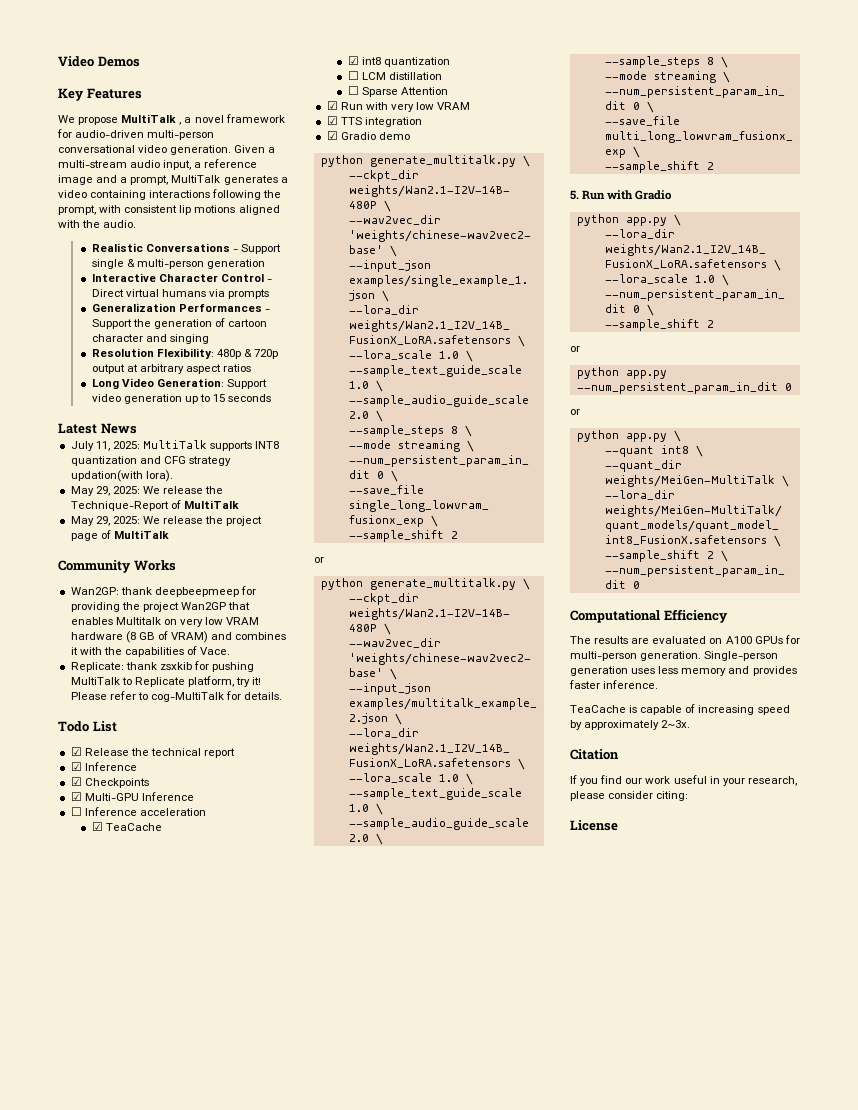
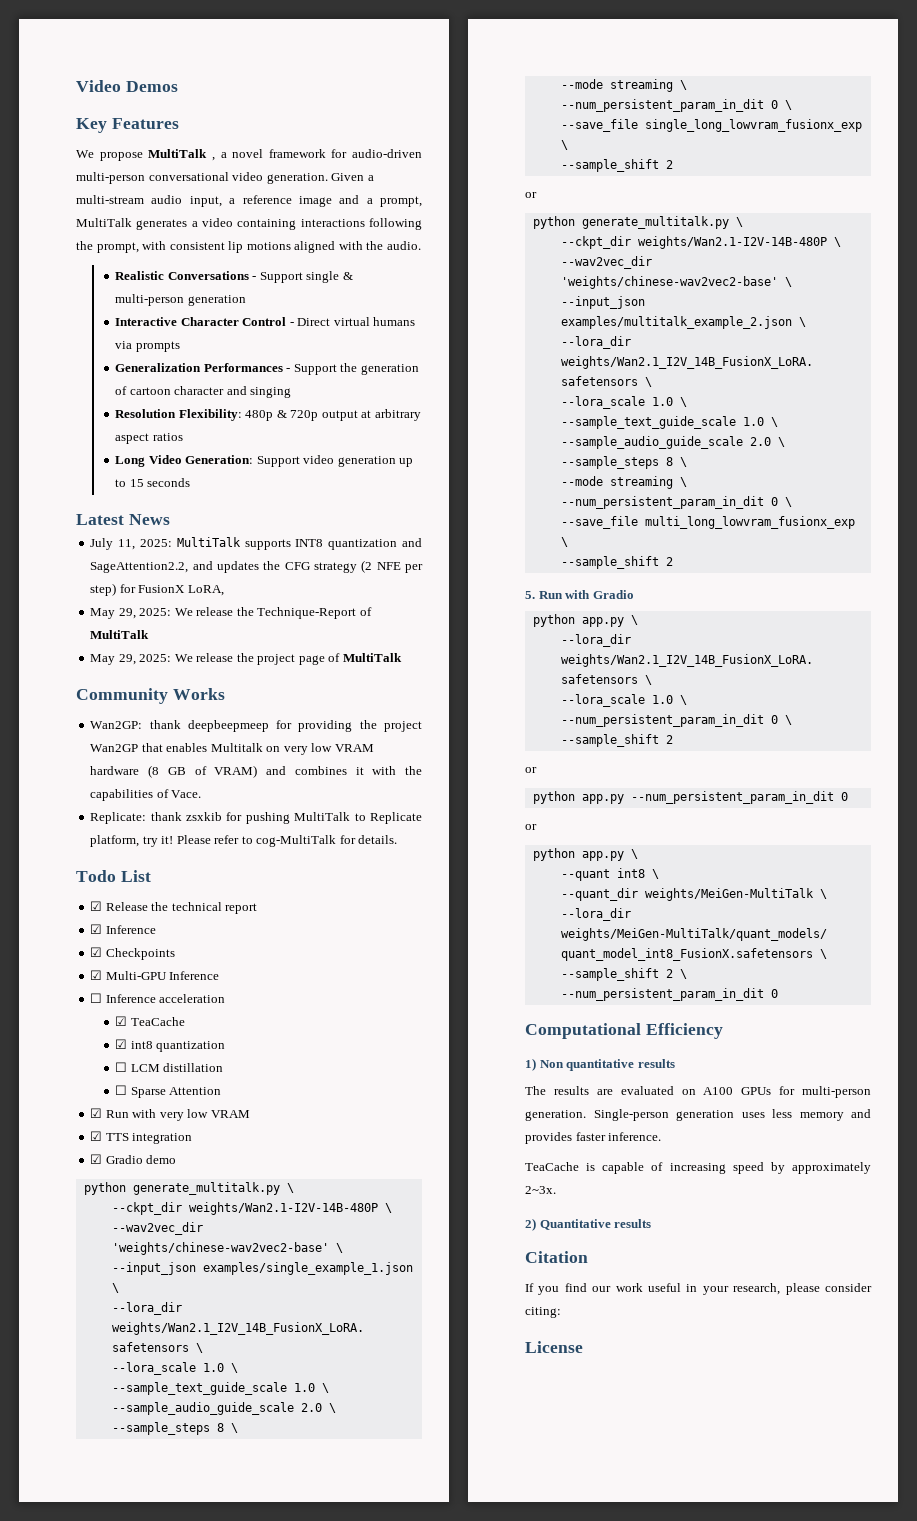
- July 11, 2025: MultiTalk supports INT8 quantization and CFG strategy updation(with lora).
+ July 11, 2025: MultiTalk supports INT8 quantization and SageAttention2.2, and updates the CFG strategy (2 NFE per step) for FusionX LoRA,
+ 1) Non quantitative results
+ 2) Quantitative results

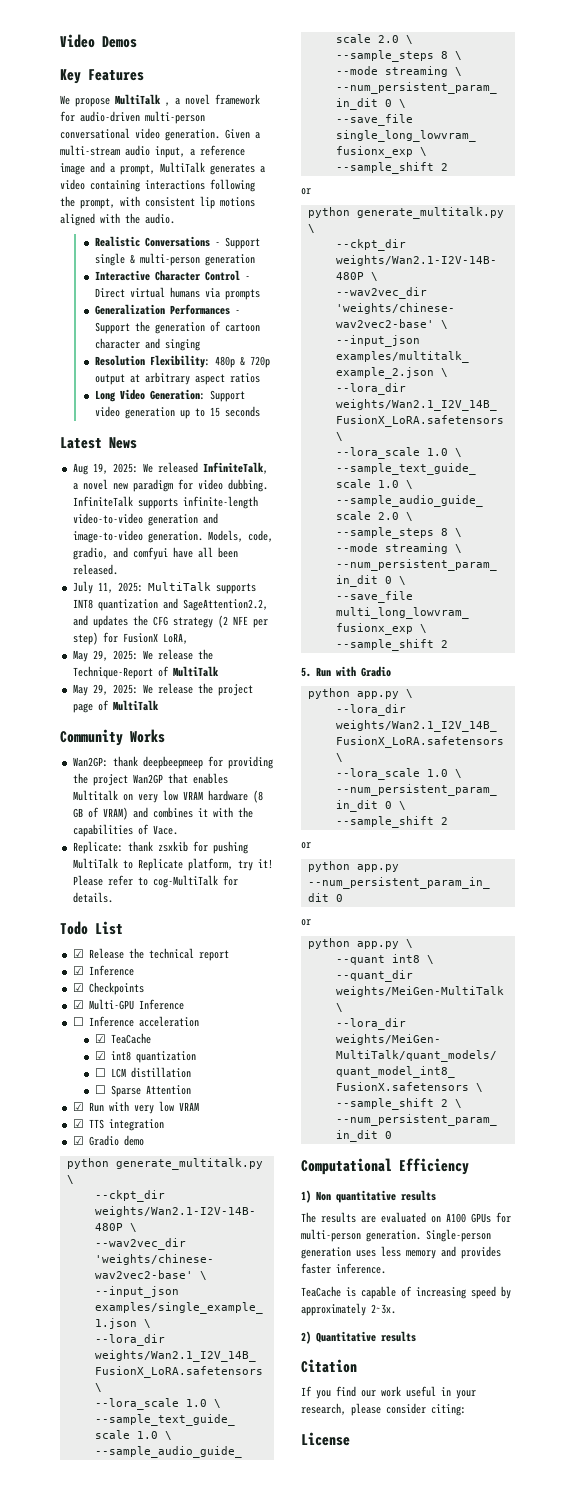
+ Aug 19, 2025: We released InfiniteTalk, a novel new paradigm for video dubbing. InfiniteTalk supports infinite-length video-to-video generation and image-to-video generation. Models, code, gradio, and comfyui have all been released.

